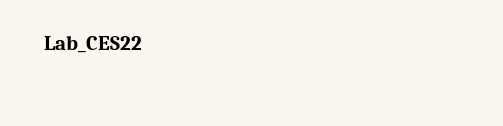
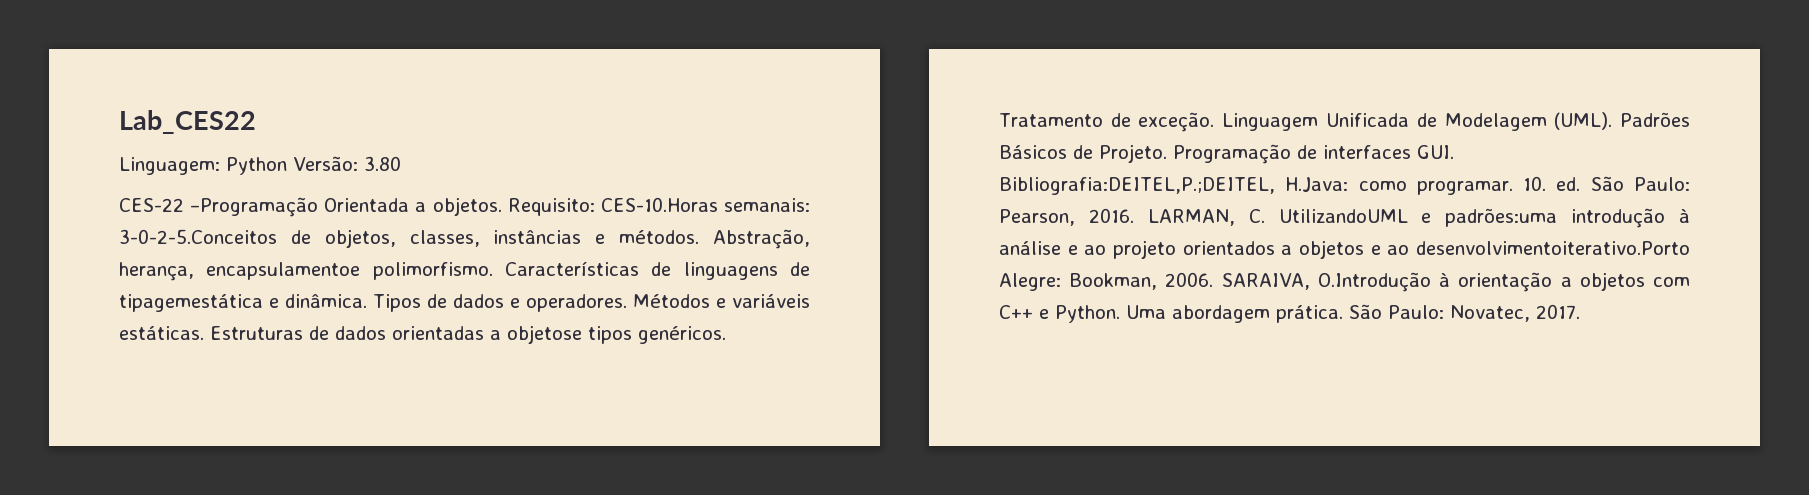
+ Linguagem: Python Versão: 3.80
+ CES-22 –Programação Orientada a objetos. Requisito: CES-10.Horas semanais: 3-0-2-5.Conceitos de objetos, classes, instâncias e métodos. Abstração, herança, encapsulamentoe polimorfismo. Características de linguagens de tipagemestática e dinâmica. Tipos de dados e operadores. Métodos e variáveis estáticas. Estruturas de dados orientadas a objetose tipos genéricos. Tratamento de exceção. Linguagem Unificada de Modelagem (UML). Padrões Básicos de Projeto. Programação de interfaces GUI. Bibliografia:DEITEL,P.;DEITEL, H.Java: como programar. 10. ed. São Paulo: Pearson, 2016. LARMAN, C. UtilizandoUML e padrões:uma introdução à análise e ao projeto orientados a objetos e ao desenvolvimentoiterativo.Porto Alegre: Bookman, 2006. SARAIVA, O.Introdução à orientação a objetos com C++ e Python. Uma abordagem prática. São Paulo: Novatec, 2017.

